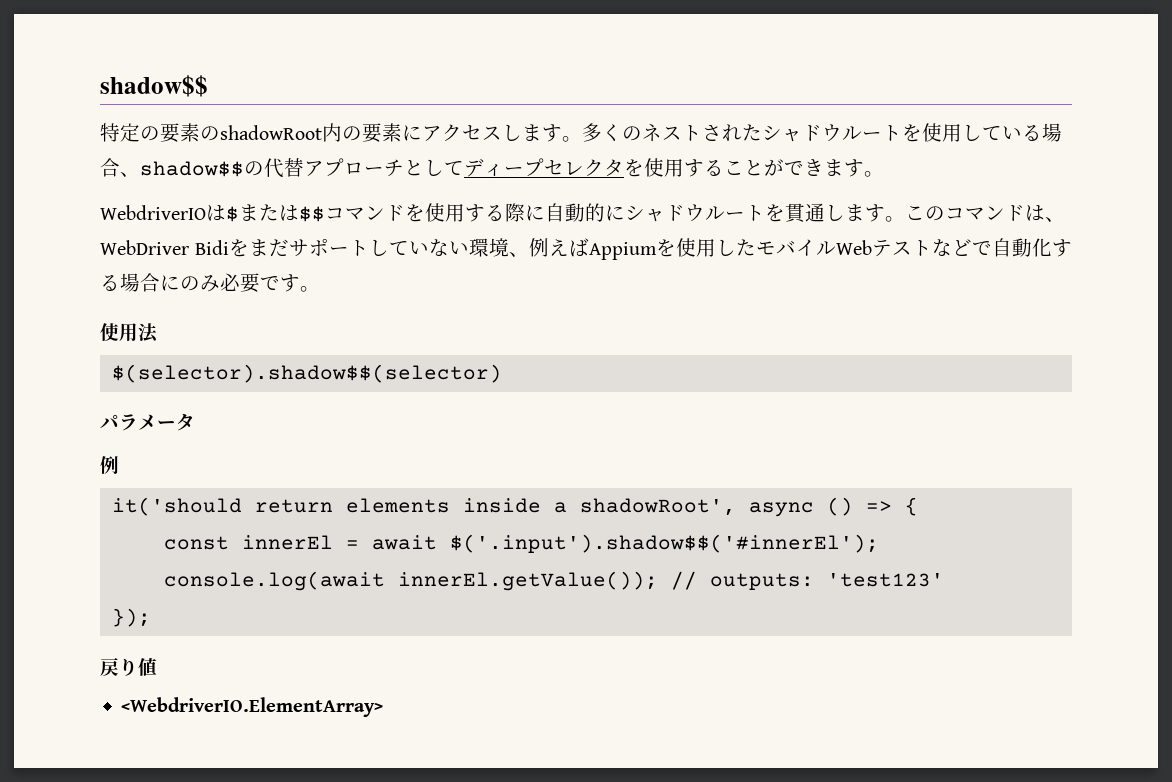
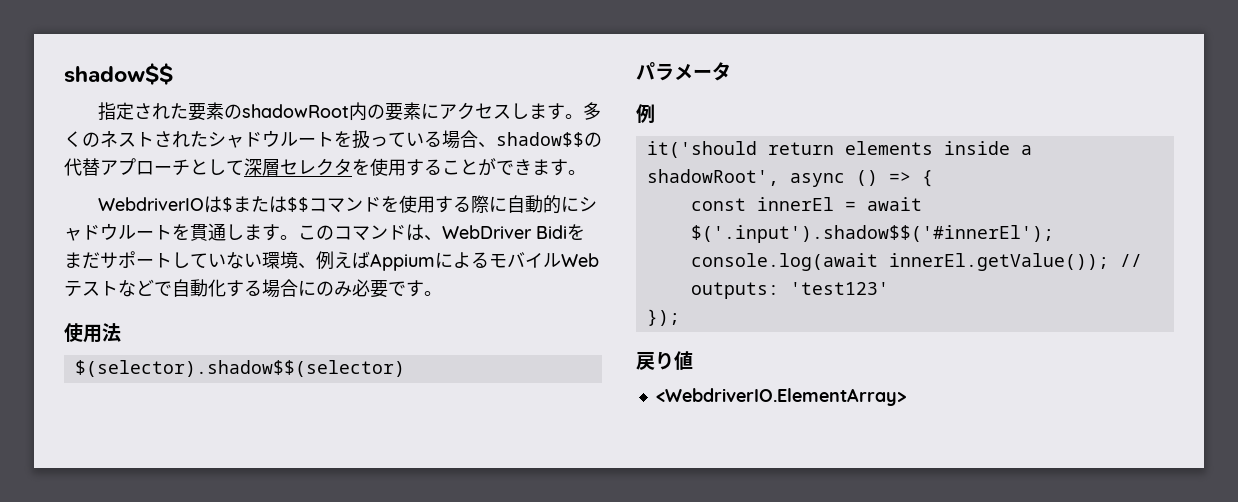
- 特定の要素のshadowRoot内の要素にアクセスします。
+ 指定された要素のshadowRoot内の要素にアクセスします。
- 多くのネストされたシャドウルートを使用している場合、shadow$$の代替アプローチとしてディープセレクタを使用することができます。
+ 多くのネストされたシャドウルートを扱っている場合、shadow$$の代替アプローチとして深層セレクタを使用することができます。
- このコマンドは、WebDriver Bidiをまだサポートしていない環境、例えばAppiumを使用したモバイルWebテストなどで自動化する場合にのみ必要です。
+ このコマンドは、WebDriver Bidiをまだサポートしていない環境、例えばAppiumによるモバイルWebテストなどで自動化する場合にのみ必要です。

